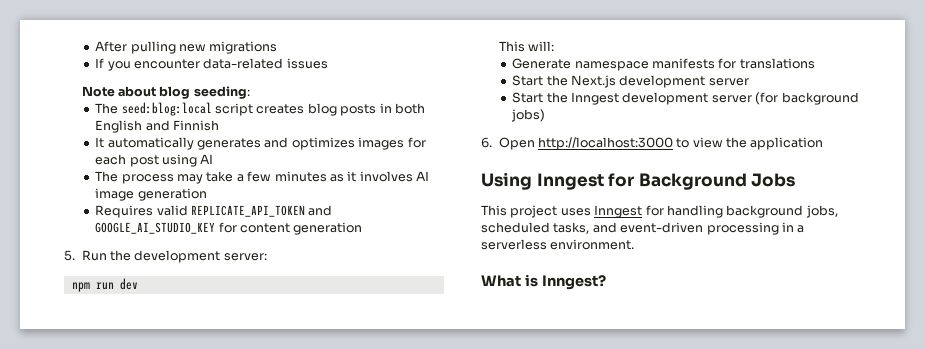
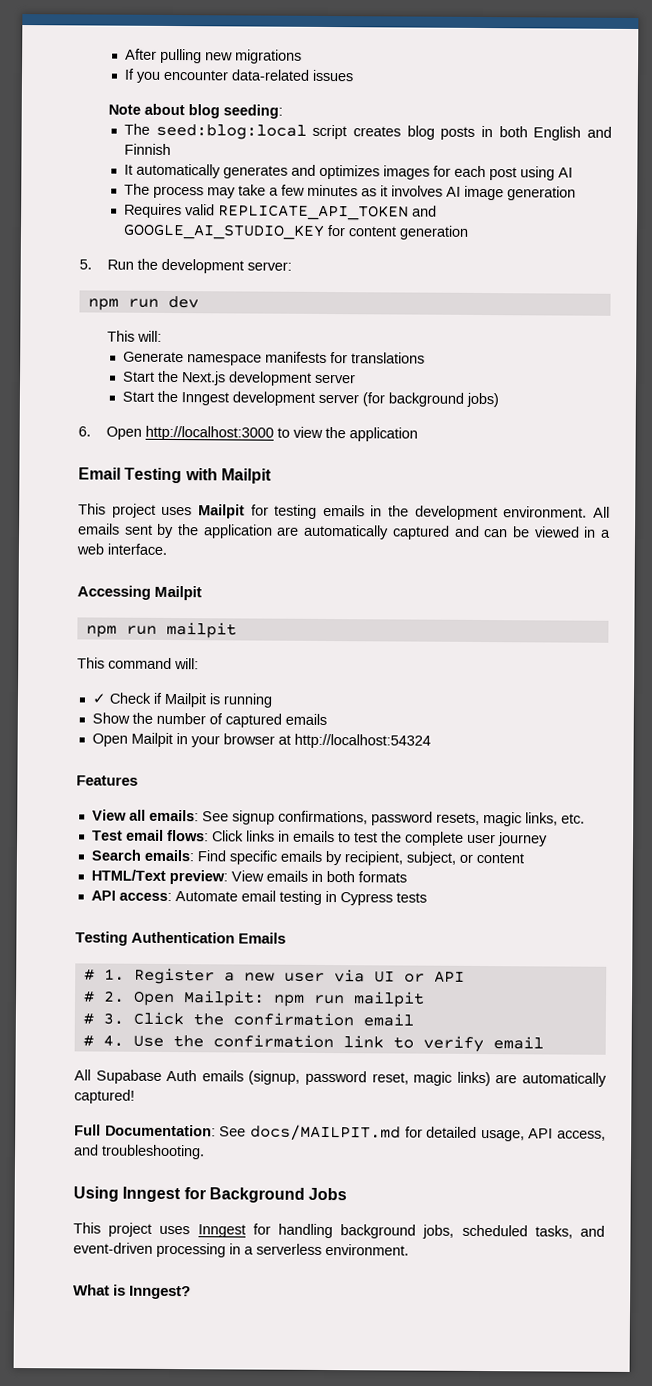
+ Email Testing with Mailpit
+ This project uses Mailpit for testing emails in the development environment. All emails sent by the application are automatically captured and can be viewed in a web interface.
+ Accessing Mailpit
+ npm run mailpit
+ This command will:
+ ✓ Check if Mailpit is running
+ Show the number of captured emails
+ Open Mailpit in your browser at http://localhost:54324
+ Features
+ View all emails: See signup confirmations, password resets, magic links, etc.
+ Test email flows: Click links in emails to test the complete user journey
+ Search emails: Find specific emails by recipient, subject, or content
+ HTML/Text preview: View emails in both formats
+ API access: Automate email testing in Cypress tests
+ Testing Authentication Emails
+ # 1. Register a new user via UI or API
+ # 2. Open Mailpit: npm run mailpit
+ # 3. Click the confirmation email
+ # 4. Use the confirmation link to verify email
+ All Supabase Auth emails (signup, password reset, magic links) are automatically captured!
+ Full Documentation: See docs/MAILPIT.md for detailed usage, API access, and troubleshooting.

